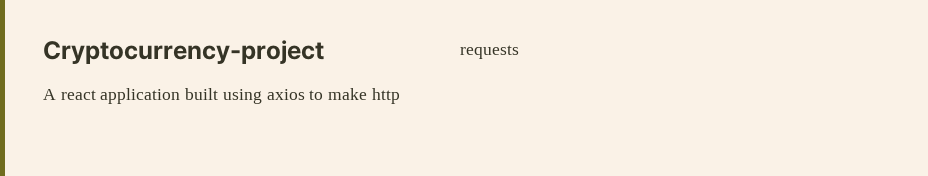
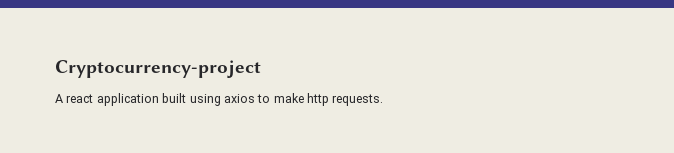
- A react application built using axios to make http requests
+ A react application built using axios to make http requests.

